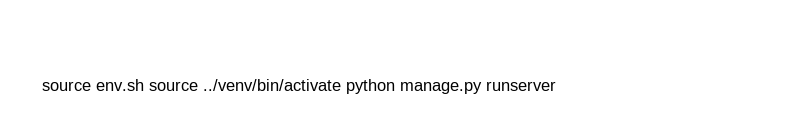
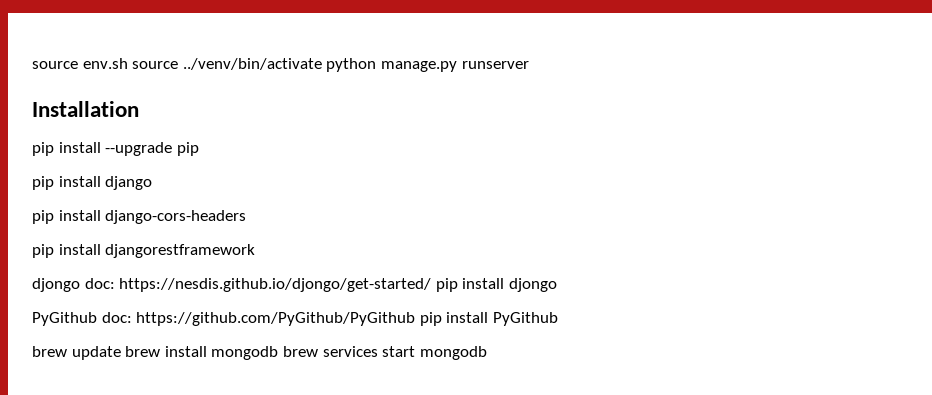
+ Installation
+ pip install --upgrade pip
+ pip install django
+ pip install django-cors-headers
+ pip install djangorestframework
+ djongo doc: https://nesdis.github.io/djongo/get-started/ pip install djongo
+ PyGithub doc: https://github.com/PyGithub/PyGithub pip install PyGithub
+ brew update brew install mongodb brew services start mongodb

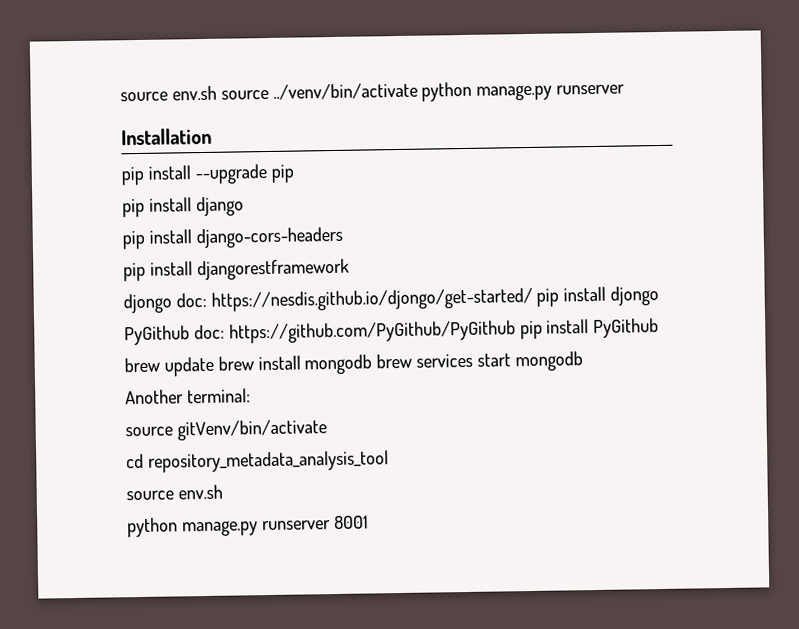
+ Another terminal:
+ source gitVenv/bin/activate
+ cd repository_metadata_analysis_tool
+ source env.sh
+ python manage.py runserver 8001

